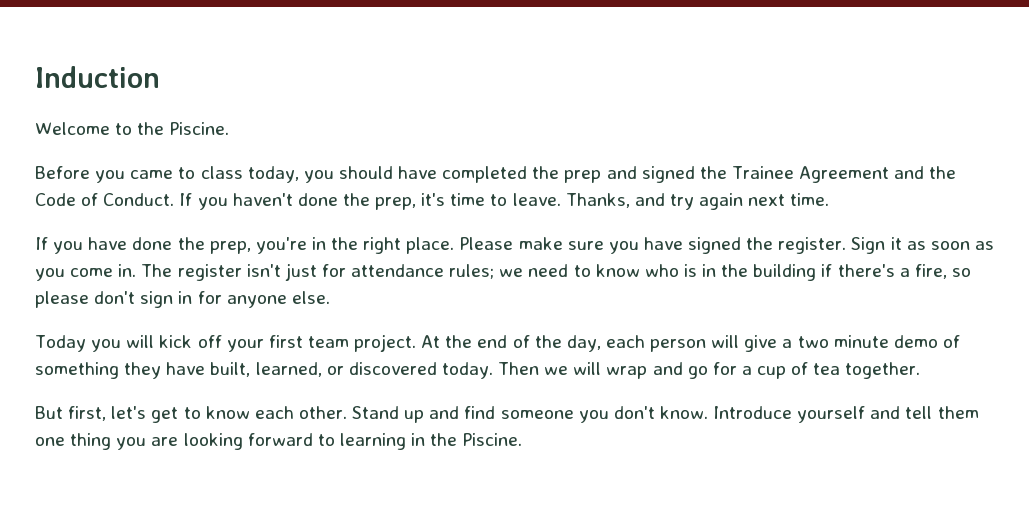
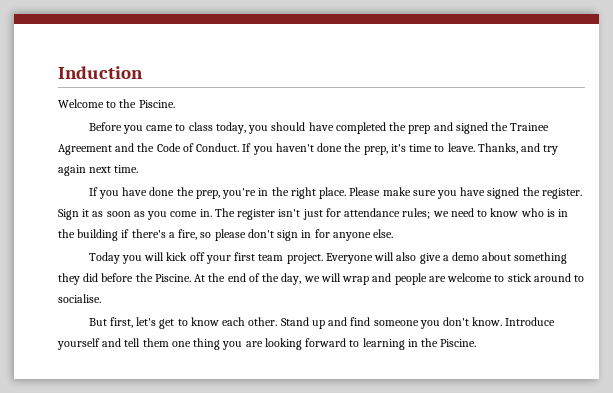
+ Everyone will also give a demo about something they did before the Piscine.
- At the end of the day, each person will give a two minute demo of something they have built, learned, or discovered today. Then we will wrap and go for a cup of tea together.
+ At the end of the day, we will wrap and people are welcome to stick around to socialise.

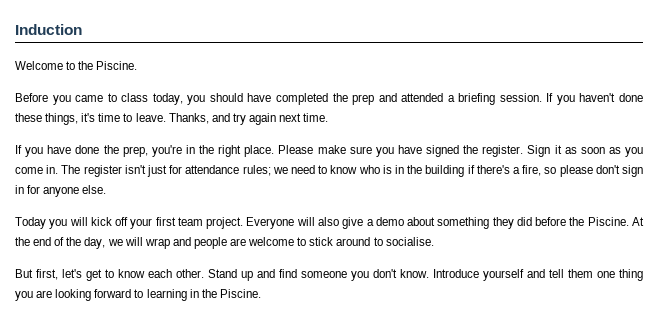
- Before you came to class today, you should have completed the prep and signed the Trainee Agreement and the Code of Conduct.
+ Before you came to class today, you should have completed the prep and attended a briefing session.
- If you haven't done the prep, it's time to leave.
+ If you haven't done these things, it's time to leave.

